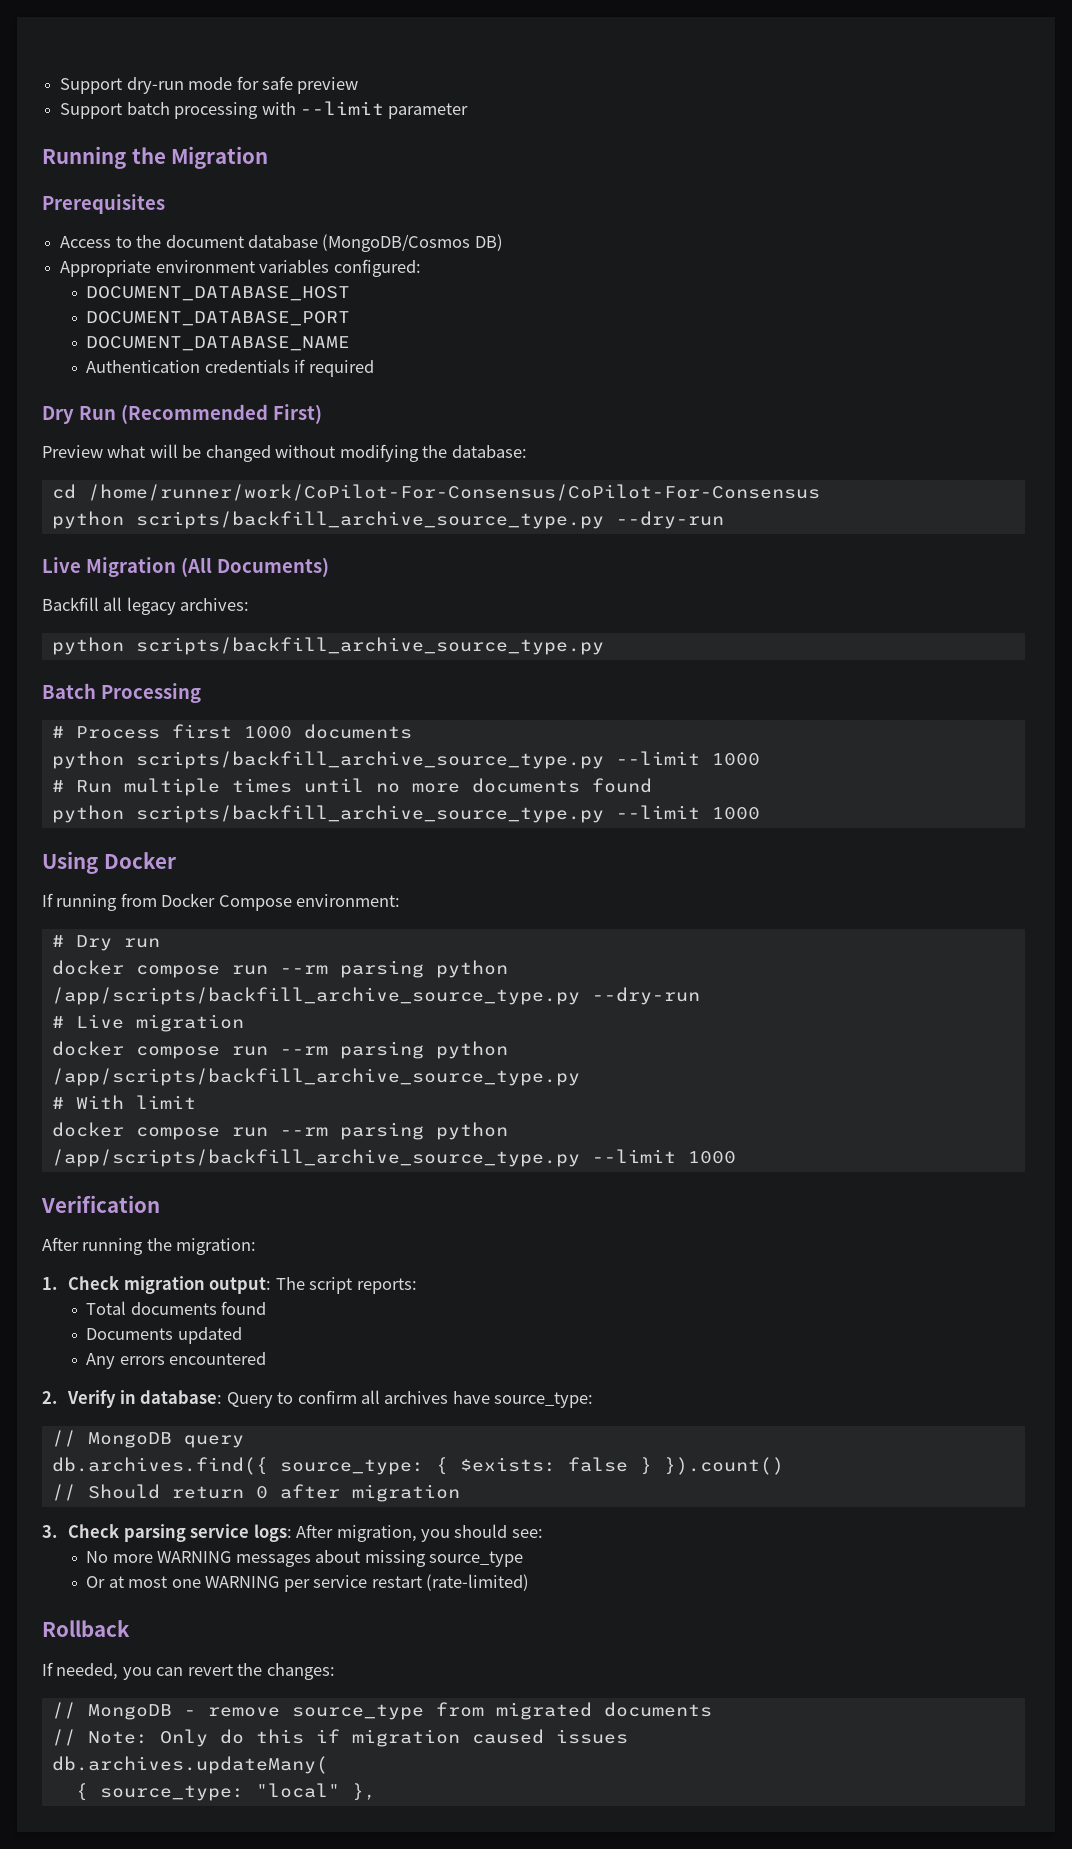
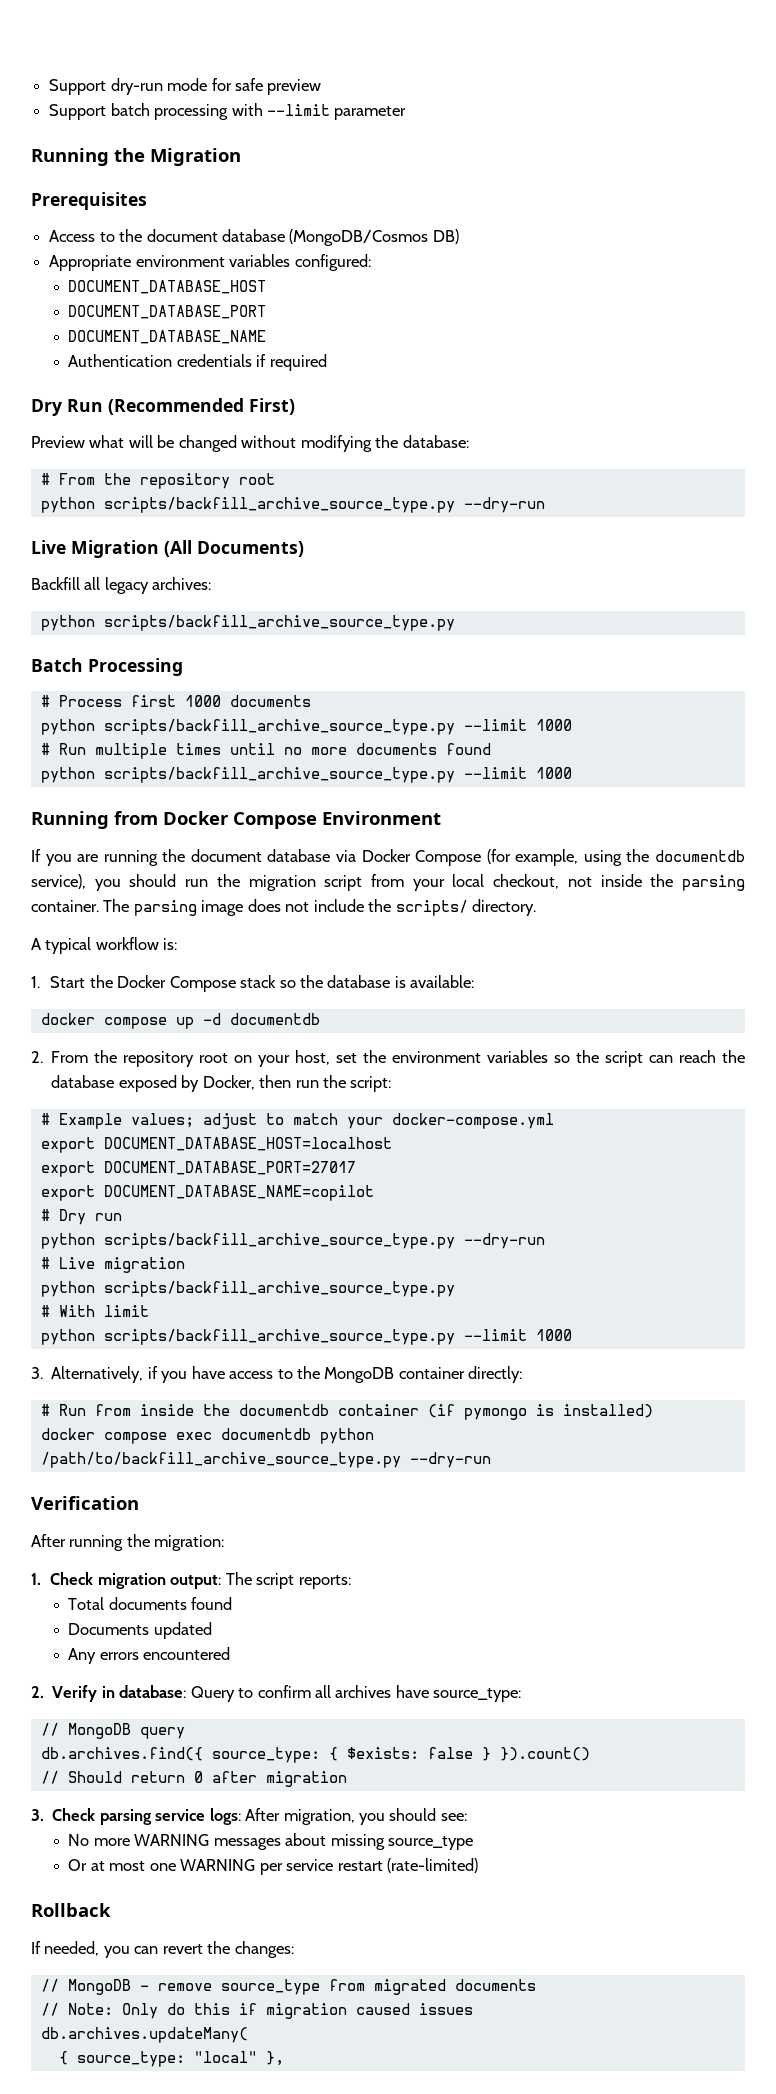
- cd /home/runner/work/CoPilot-For-Consensus/CoPilot-For-Consensus
+ # From the repository root
- Using Docker
- If running from Docker Compose environment:
+ Running from Docker Compose Environment
+ If you are running the document database via Docker Compose (for example, using the documentdb service), you should run the migration script from your local checkout, not inside the parsing container. The parsing image does not include the scripts/ directory.
+ A typical workflow is:
+ 1. Start the Docker Compose stack so the database is available:
+ docker compose up -d documentdb
+ 2. From the repository root on your host, set the environment variables so the script can reach the database exposed by Docker, then run the script:
+ # Example values; adjust to match your docker-compose.yml
+ export DOCUMENT_DATABASE_HOST=localhost
+ export DOCUMENT_DATABASE_PORT=27017
+ export DOCUMENT_DATABASE_NAME=copilot
  # Dry run
- docker compose run --rm parsing python /app/scripts/backfill_archive_source_type.py --dry-run
+ python scripts/backfill_archive_source_type.py --dry-run
  # Live migration
- docker compose run --rm parsing python /app/scripts/backfill_archive_source_type.py
+ python scripts/backfill_archive_source_type.py
  # With limit
- docker compose run --rm parsing python /app/scripts/backfill_archive_source_type.py --limit 1000
+ python scripts/backfill_archive_source_type.py --limit 1000
+ 3. Alternatively, if you have access to the MongoDB container directly:
+ # Run from inside the documentdb container (if pymongo is installed)
+ docker compose exec documentdb python /path/to/backfill_archive_source_type.py --dry-run

